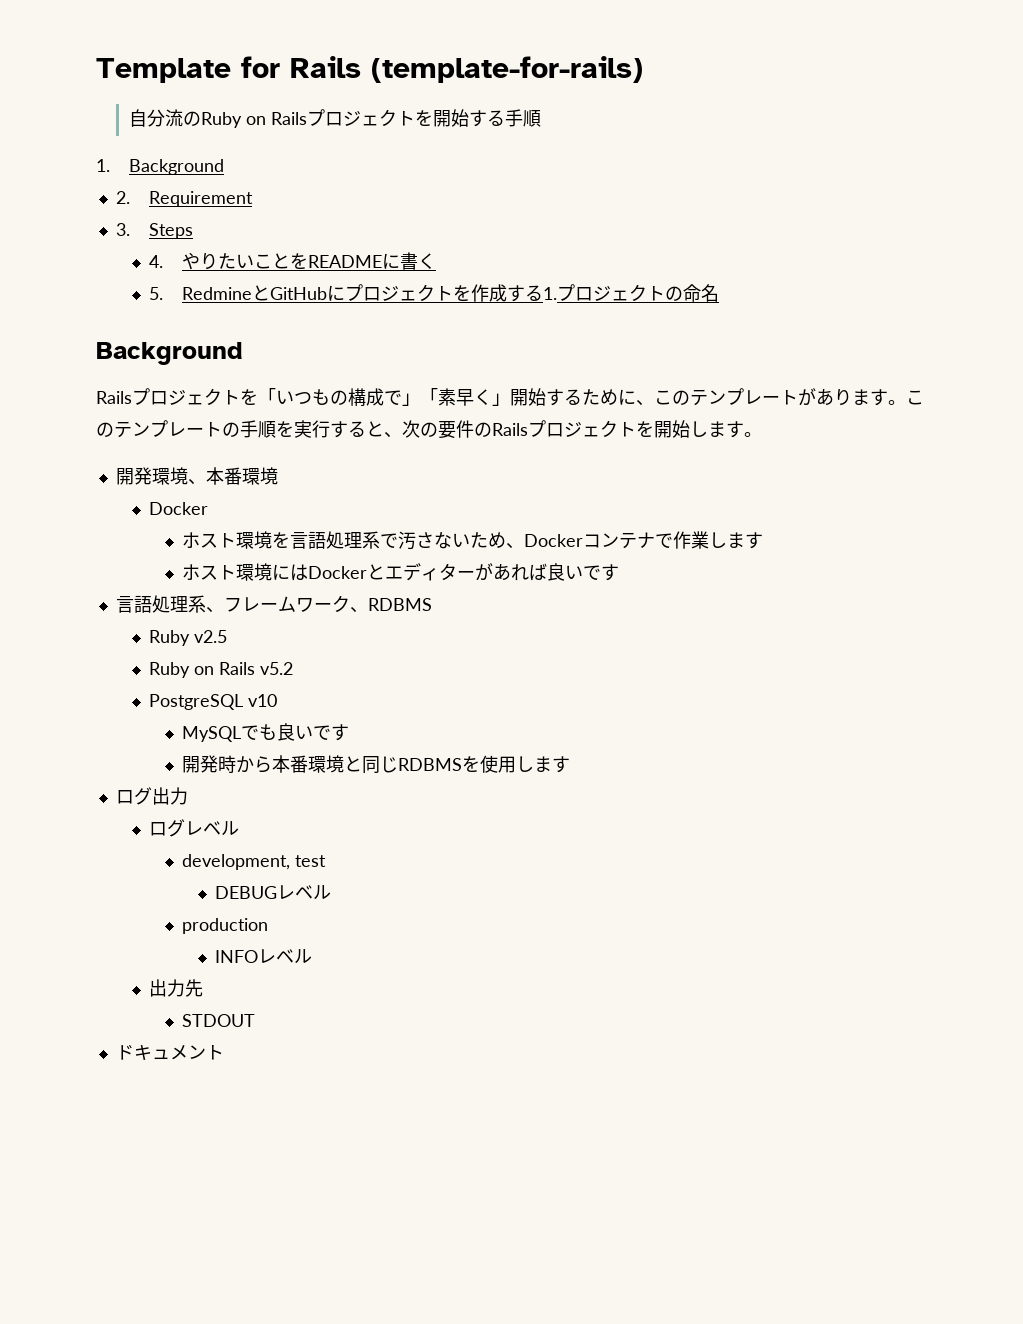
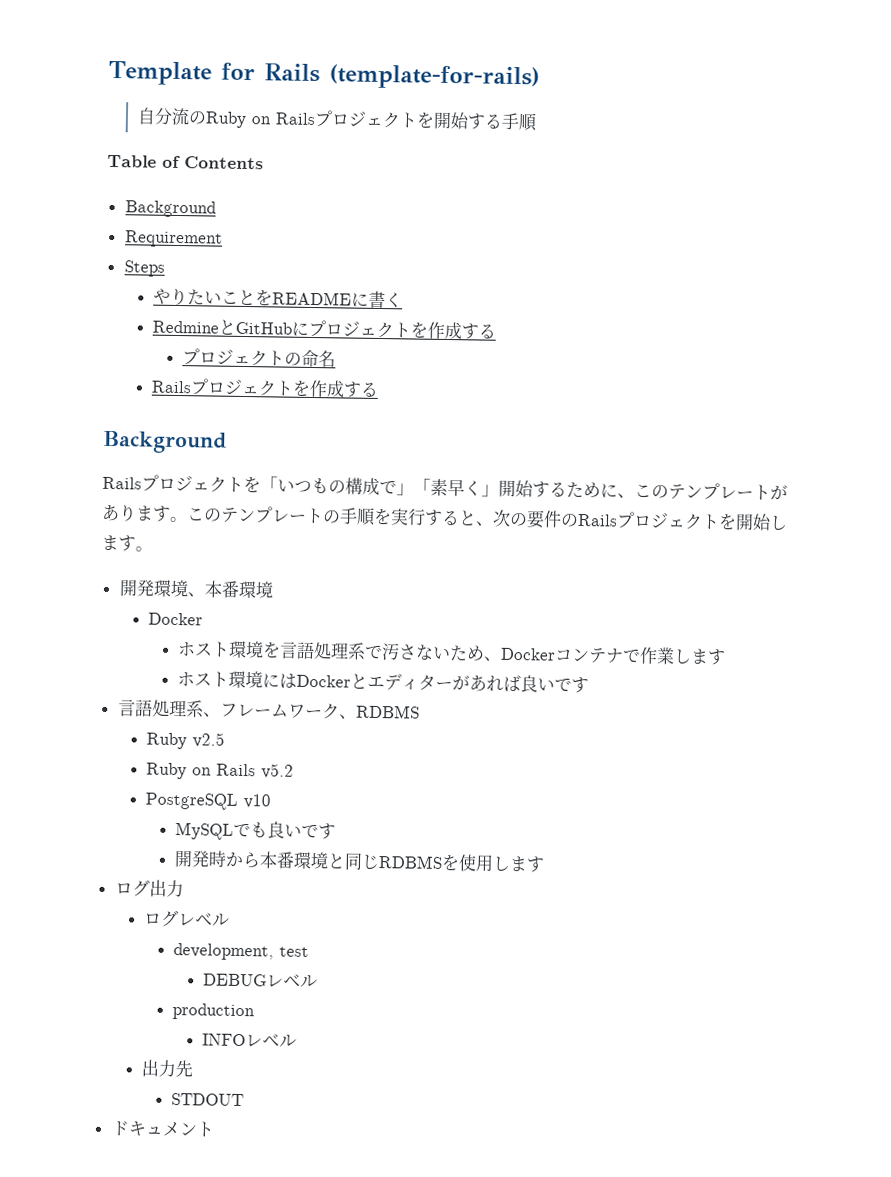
- 1. Background
- 2. Requirement
+ Table of Contents
+ Background
+ Requirement
- 3. Steps
+ Steps
- 4.やりたいことをREADMEに書く
+ やりたいことをREADMEに書く
- 5. RedmineとGitHubにプロジェクトを作成する1.プロジェクトの命名
+ RedmineとGitHubにプロジェクトを作成する
+ プロジェクトの命名
+ Railsプロジェクトを作成する

